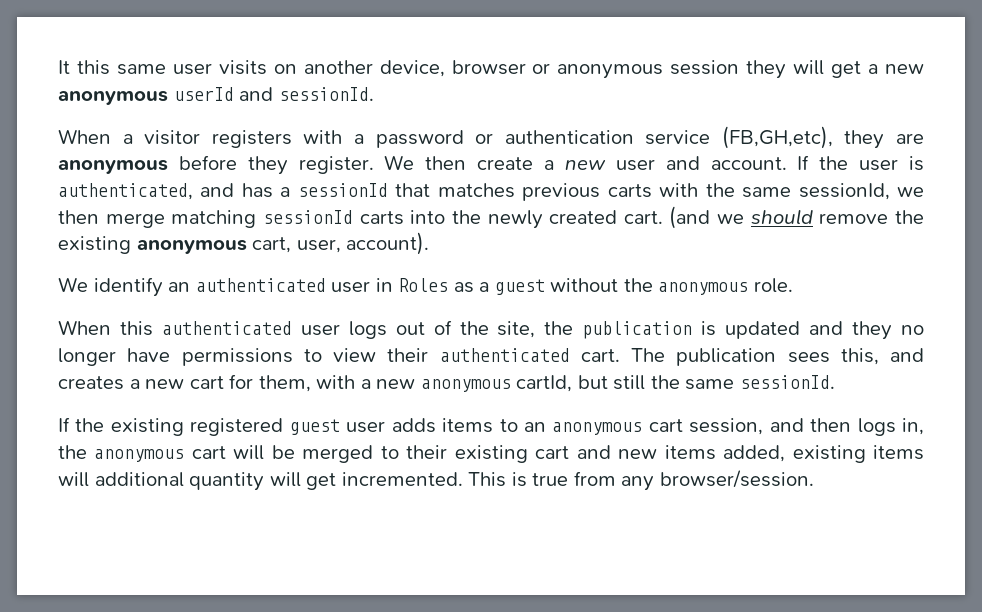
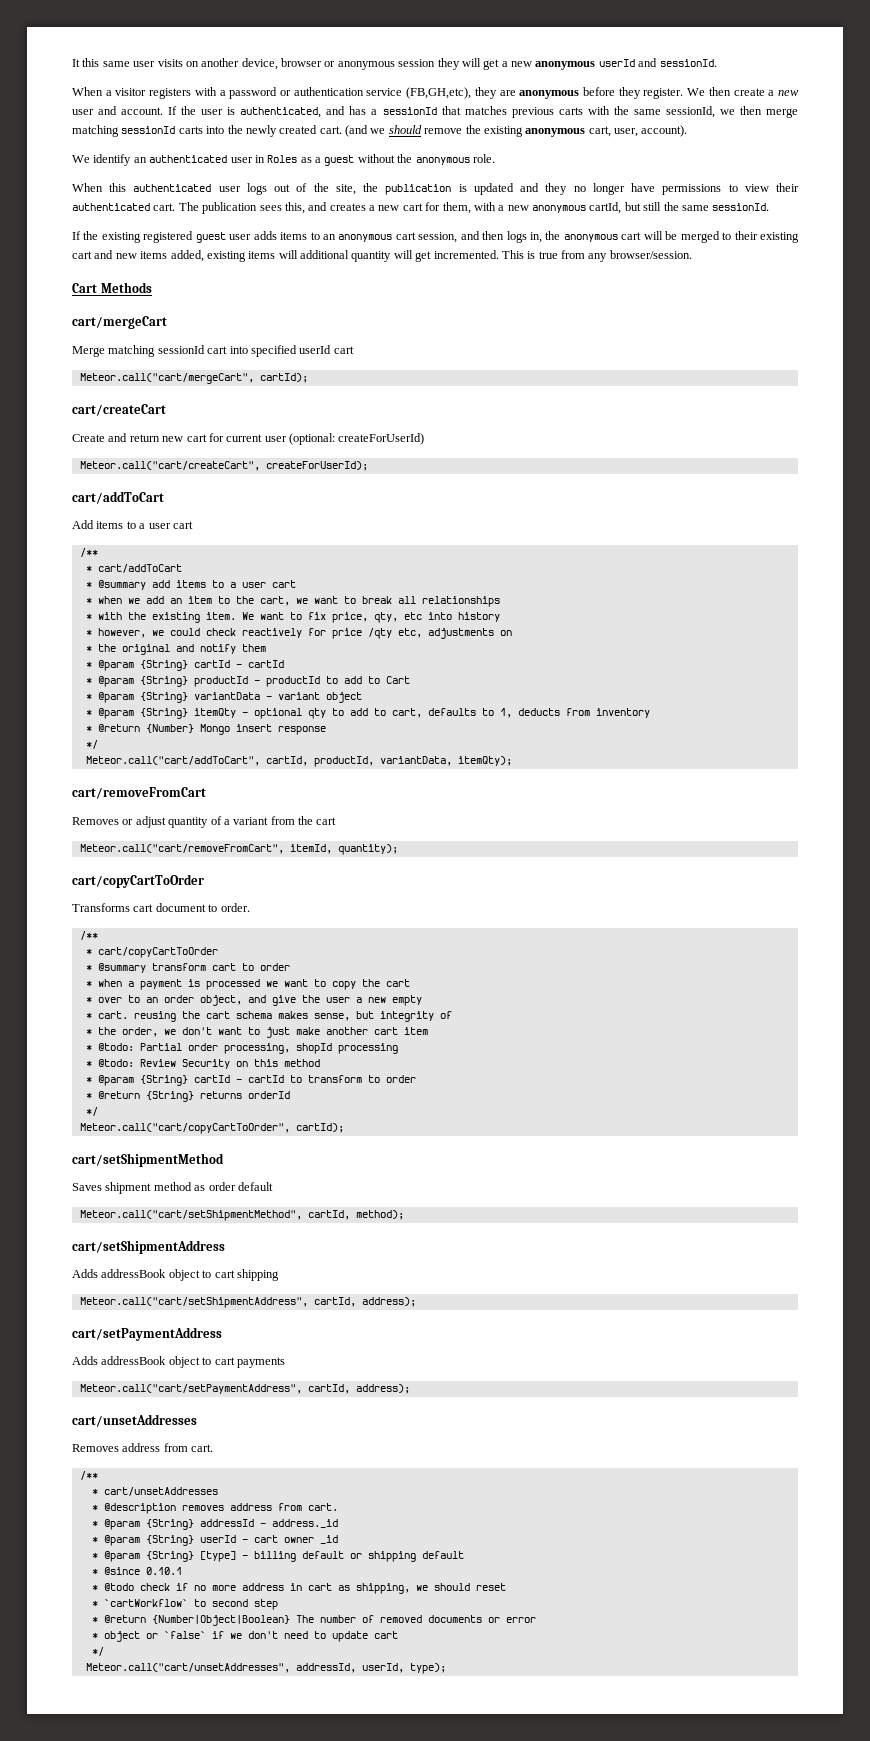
+ Cart Methods
+ cart/mergeCart
+ Merge matching sessionId cart into specified userId cart
+ Meteor.call("cart/mergeCart", cartId);
+ cart/createCart
+ Create and return new cart for current user (optional: createForUserId)
+ Meteor.call("cart/createCart", createForUserId);
+ cart/addToCart
+ Add items to a user cart
+ /**
+ * cart/addToCart
+ * @summary add items to a user cart
+ * when we add an item to the cart, we want to break all relationships
+ * with the existing item. We want to fix price, qty, etc into history
+ * however, we could check reactively for price /qty etc, adjustments on
+ * the original and notify them
+ * @param {String} cartId - cartId
+ * @param {String} productId - productId to add to Cart
+ * @param {String} variantData - variant object
+ * @param {String} itemQty - optional qty to add to cart, defaults to 1, deducts from inventory
+ * @return {Number} Mongo insert response
+ */
+ Meteor.call("cart/addToCart", cartId, productId, variantData, itemQty);
+ cart/removeFromCart
+ Removes or adjust quantity of a variant from the cart
+ Meteor.call("cart/removeFromCart", itemId, quantity);
+ cart/copyCartToOrder
+ Transforms cart document to order.
+ /**
+ * cart/copyCartToOrder
+ * @summary transform cart to order
+ * when a payment is processed we want to copy the cart
+ * over to an order object, and give the user a new empty
+ * cart. reusing the cart schema makes sense, but integrity of
+ * the order, we don't want to just make another cart item
+ * @todo: Partial order processing, shopId processing
+ * @todo: Review Security on this method
+ * @param {String} cartId - cartId to transform to order
+ * @return {String} returns orderId
+ */
+ Meteor.call("cart/copyCartToOrder", cartId);
+ cart/setShipmentMethod
+ Saves shipment method as order default
+ Meteor.call("cart/setShipmentMethod", cartId, method);
+ cart/setShipmentAddress
+ Adds addressBook object to cart shipping
+ Meteor.call("cart/setShipmentAddress", cartId, address);
+ cart/setPaymentAddress
+ Adds addressBook object to cart payments
+ Meteor.call("cart/setPaymentAddress", cartId, address);
+ cart/unsetAddresses
+ Removes address from cart.
+ /**
+ * cart/unsetAddresses
+ * @description removes address from cart.
+ * @param {String} addressId - address._id
+ * @param {String} userId - cart owner _id
+ * @param {String} [type] - billing default or shipping default
+ * @since 0.10.1
+ * @todo check if no more address in cart as shipping, we should reset
+ * `cartWorkflow` to second step
+ * @return {Number|Object|Boolean} The number of removed documents or error
+ * object or `false` if we don't need to update cart
+ */
+ Meteor.call("cart/unsetAddresses", addressId, userId, type);

